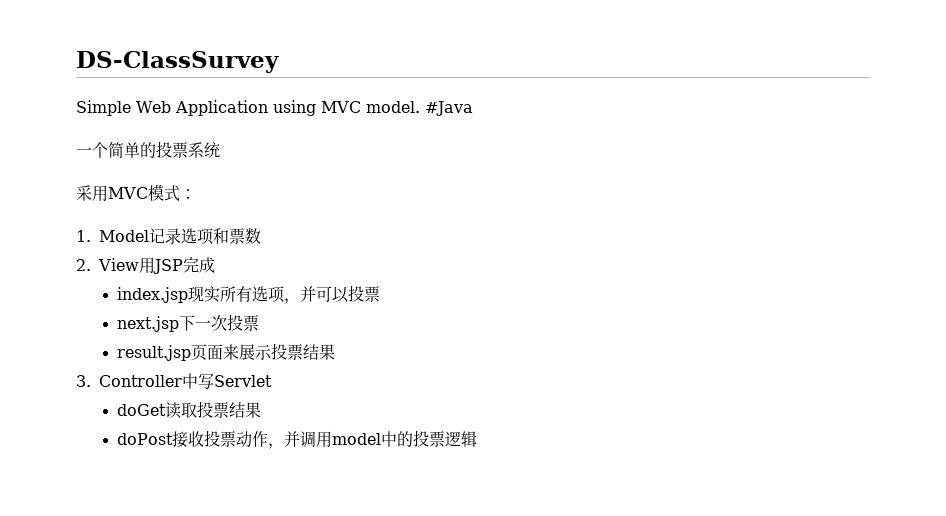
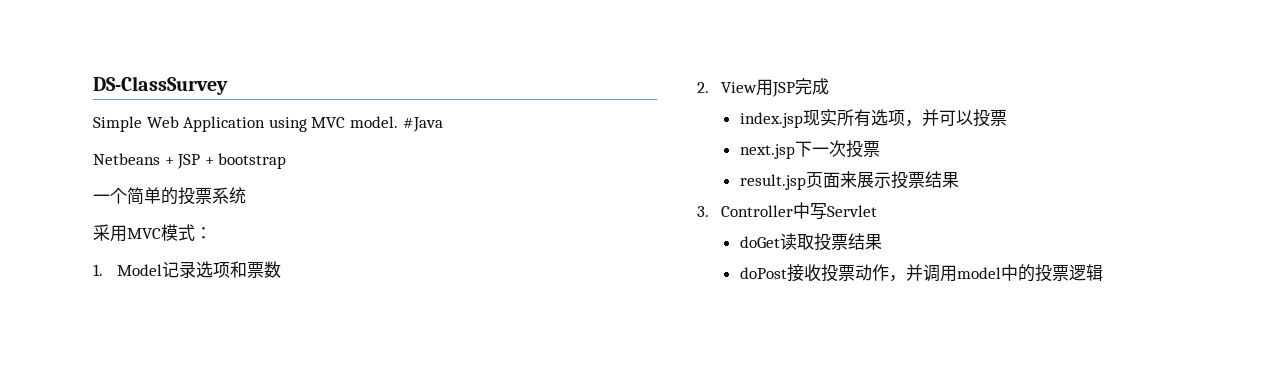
+ Netbeans + JSP + bootstrap

